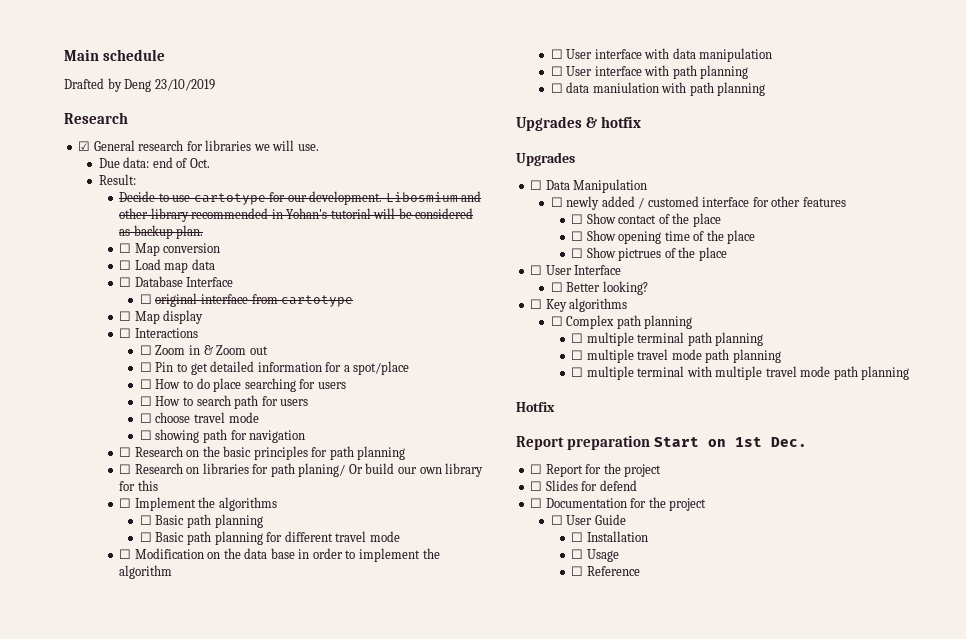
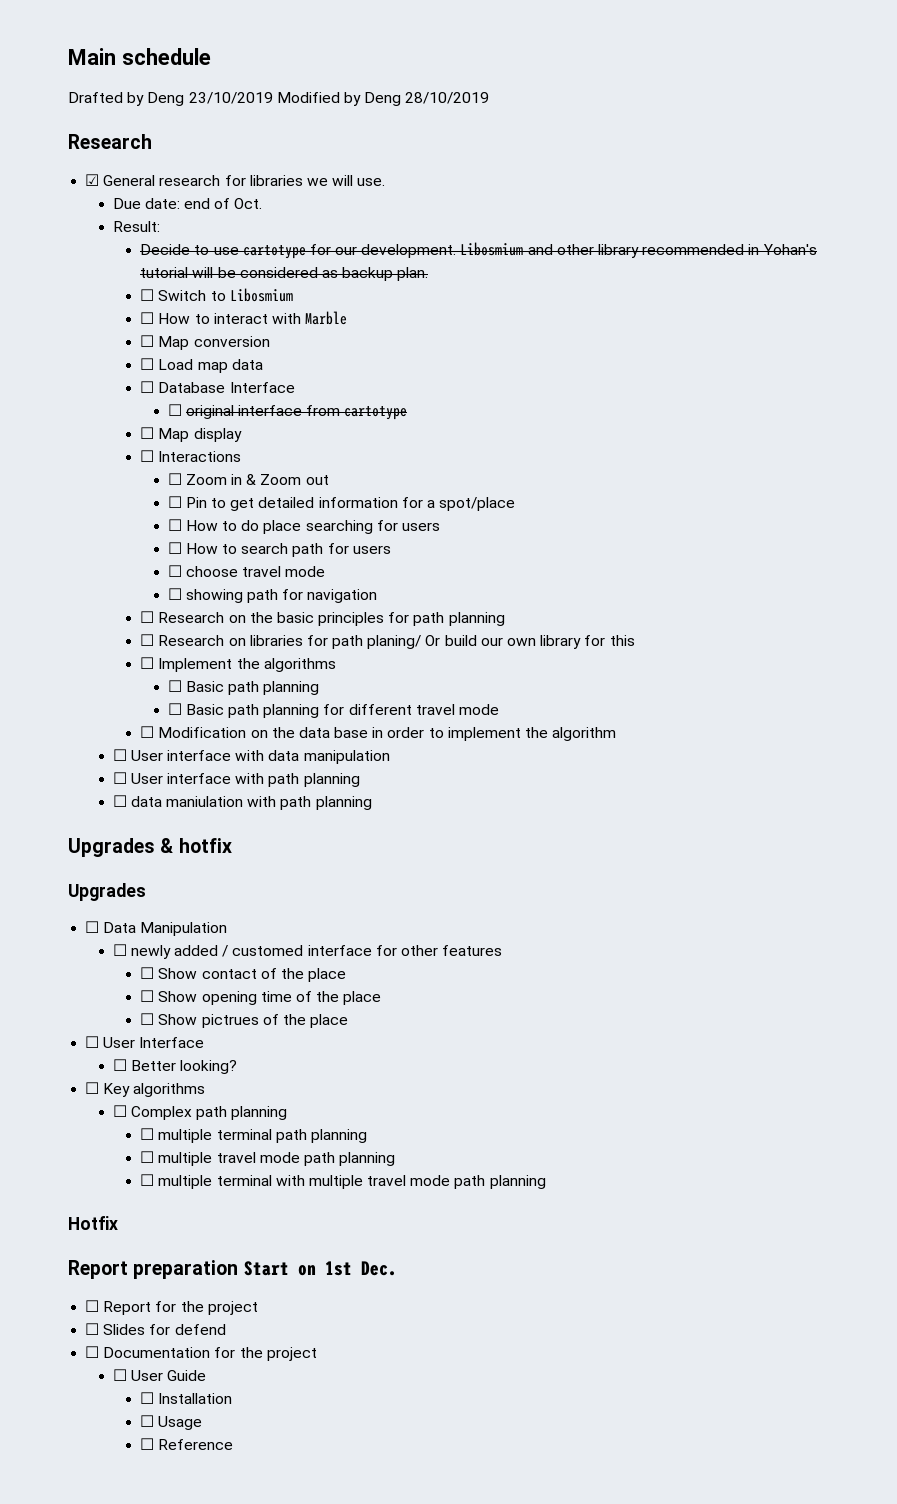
- Drafted by Deng 23/10/2019
+ Drafted by Deng 23/10/2019 Modified by Deng 28/10/2019
- Due data: end of Oct.
+ Due date: end of Oct.
+ ☐ Switch to Libosmium
+ ☐ How to interact with Marble

